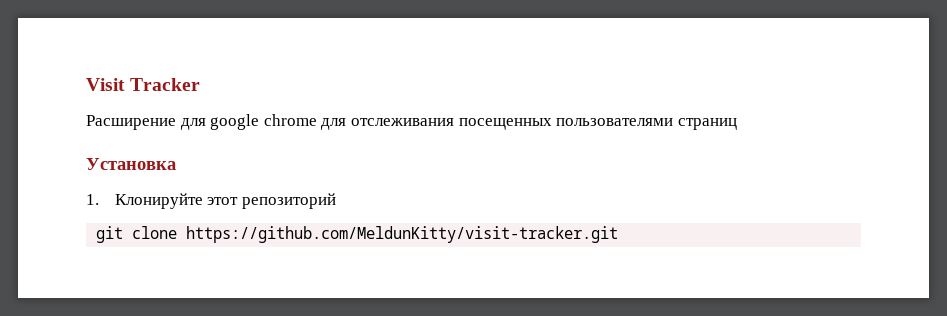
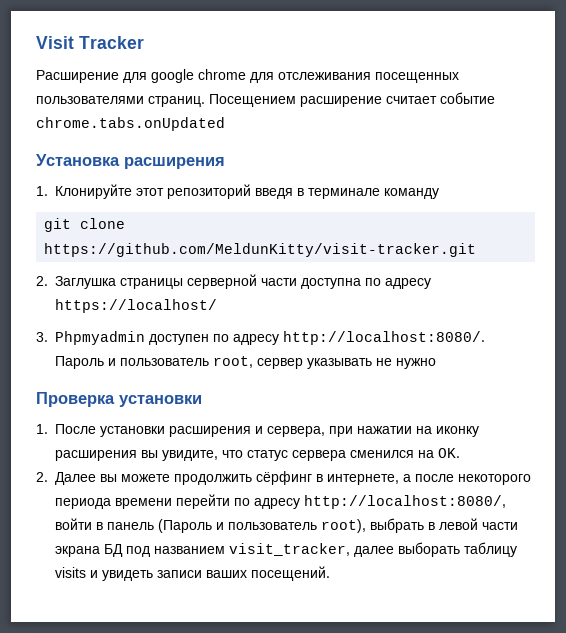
- Расширение для google chrome для отслеживания посещенных пользователями страниц
+ Расширение для google chrome для отслеживания посещенных пользователями страниц. Посещением расширение считает событие chrome.tabs.onUpdated
- Установка
+ Установка расширения
- 1. Клонируйте этот репозиторий
+ 1. Клонируйте этот репозиторий введя в терминале команду
+ 2. Заглушка страницы серверной части доступна по адресу https://localhost/
+ 3. Phpmyadmin доступен по адресу http://localhost:8080/. Пароль и пользователь root, сервер указывать не нужно
+ Проверка установки
+ 1. После установки расширения и сервера, при нажатии на иконку расширения вы увидите, что статус сервера сменился на OK.
+ 2. Далее вы можете продолжить сёрфинг в интернете, а после некоторого периода времени перейти по адресу http://localhost:8080/, войти в панель (Пароль и пользователь root), выбрать в левой части экрана БД под названием visit_tracker, далее выборать таблицу visits и увидеть записи ваших посещений.

